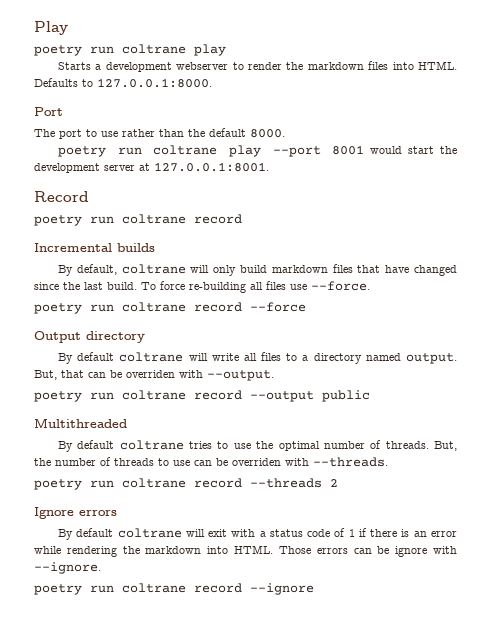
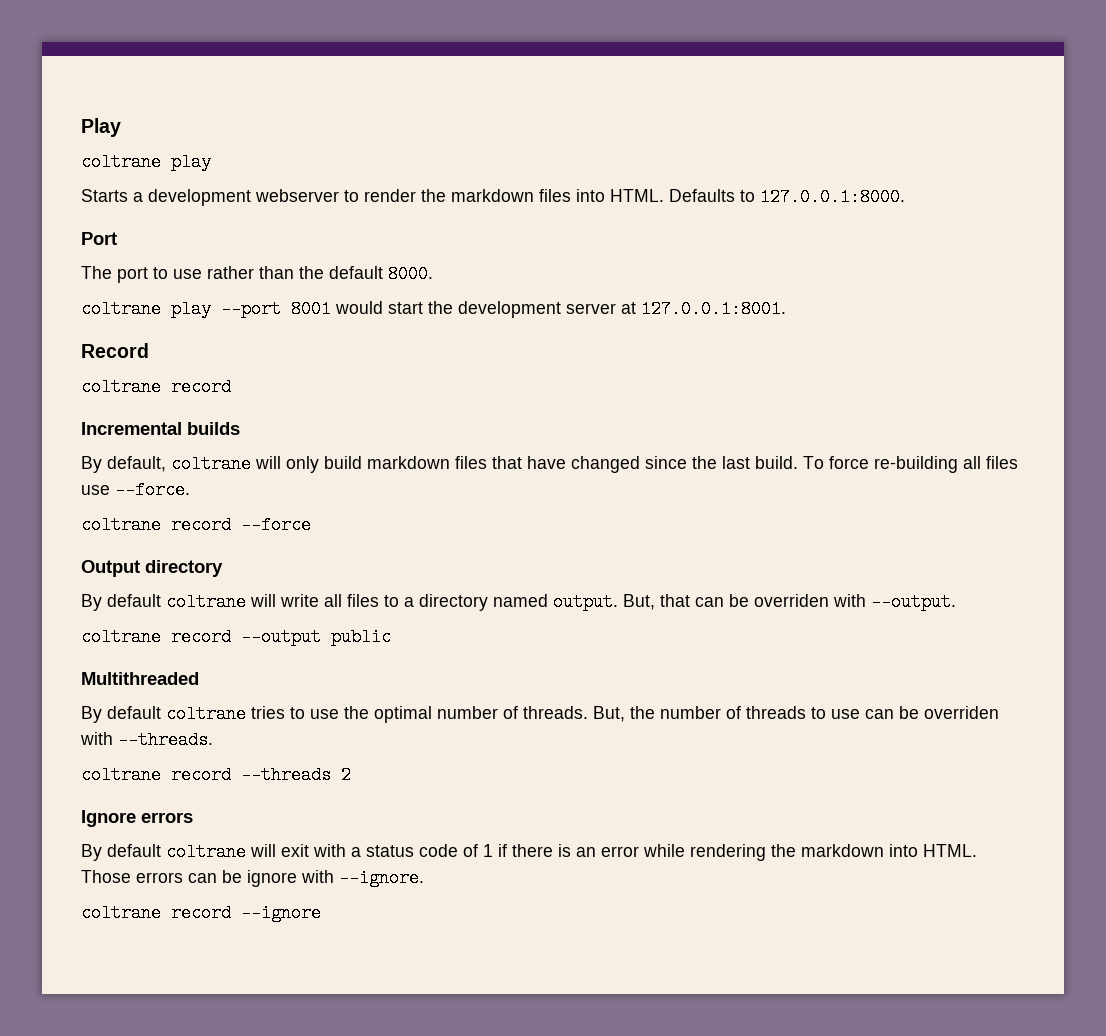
  Play
- poetry run coltrane play
+ coltrane play
- poetry run coltrane play --port 8001 would start the development server at 127.0.0.1:8001.
+ coltrane play --port 8001 would start the development server at 127.0.0.1:8001.
  Record
- poetry run coltrane record
+ coltrane record
- poetry run coltrane record --force
+ coltrane record --force
- poetry run coltrane record --output public
+ coltrane record --output public
- poetry run coltrane record --threads 2
+ coltrane record --threads 2
- poetry run coltrane record --ignore
+ coltrane record --ignore

